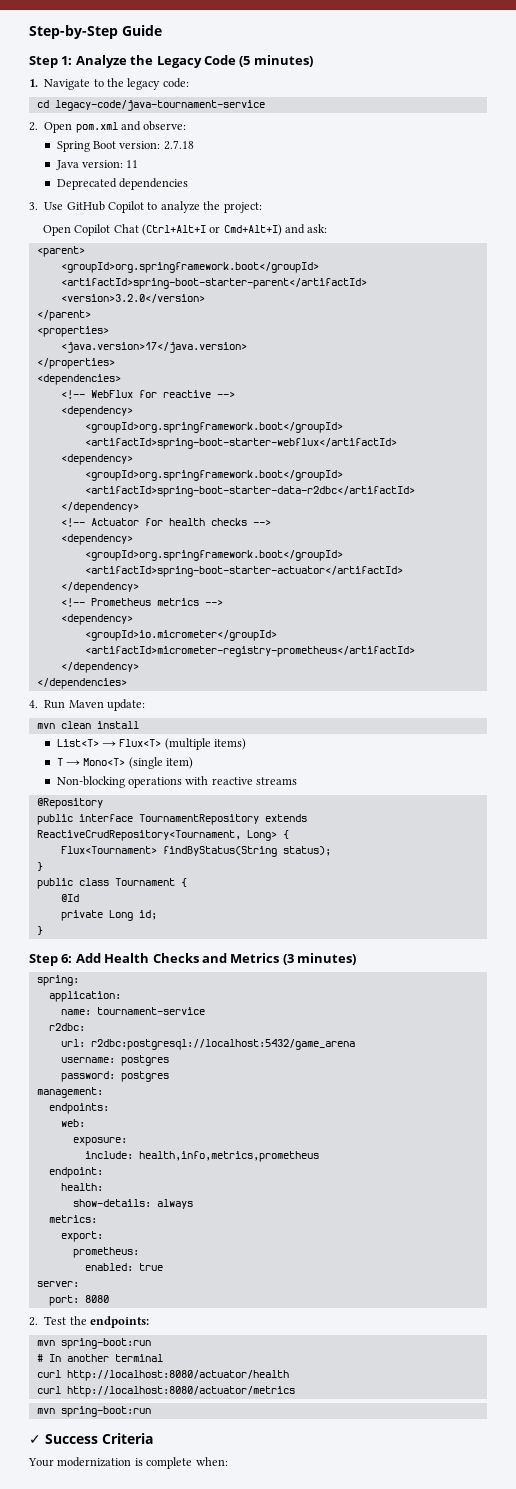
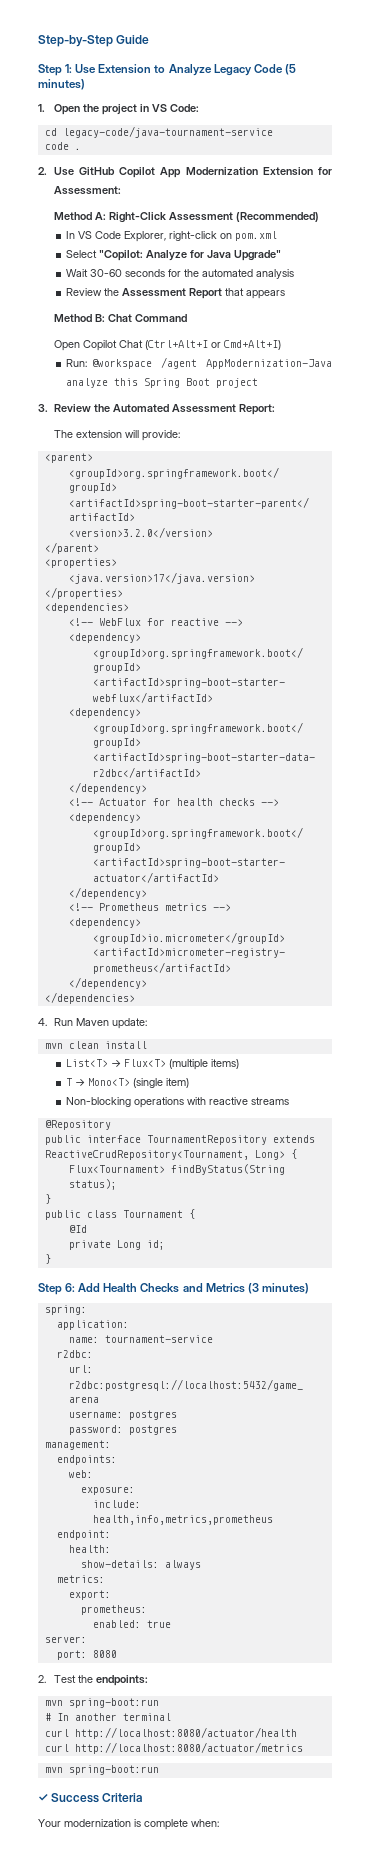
- Step 1: Analyze the Legacy Code (5 minutes)
+ Step 1: Use Extension to Analyze Legacy Code (5 minutes)
- 1. Navigate to the legacy code:
+ 1. Open the project in VS Code:
  cd legacy-code/java-tournament-service
- 2. Open pom.xml and observe:
- Spring Boot version: 2.7.18
- Java version: 11
- Deprecated dependencies
- 3. Use GitHub Copilot to analyze the project:
+ code .
+ 2. Use GitHub Copilot App Modernization Extension for Assessment:
+ Method A: Right-Click Assessment (Recommended)
+ In VS Code Explorer, right-click on pom.xml
+ Select "Copilot: Analyze for Java Upgrade"
+ Wait 30-60 seconds for the automated analysis
+ Review the Assessment Report that appears
+ Method B: Chat Command
- Open Copilot Chat (Ctrl+Alt+I or Cmd+Alt+I) and ask:
+ Open Copilot Chat (Ctrl+Alt+I or Cmd+Alt+I)
+ Run: @workspace /agent AppModernization-Java analyze this Spring Boot project
+ 3. Review the Automated Assessment Report:
+ The extension will provide:

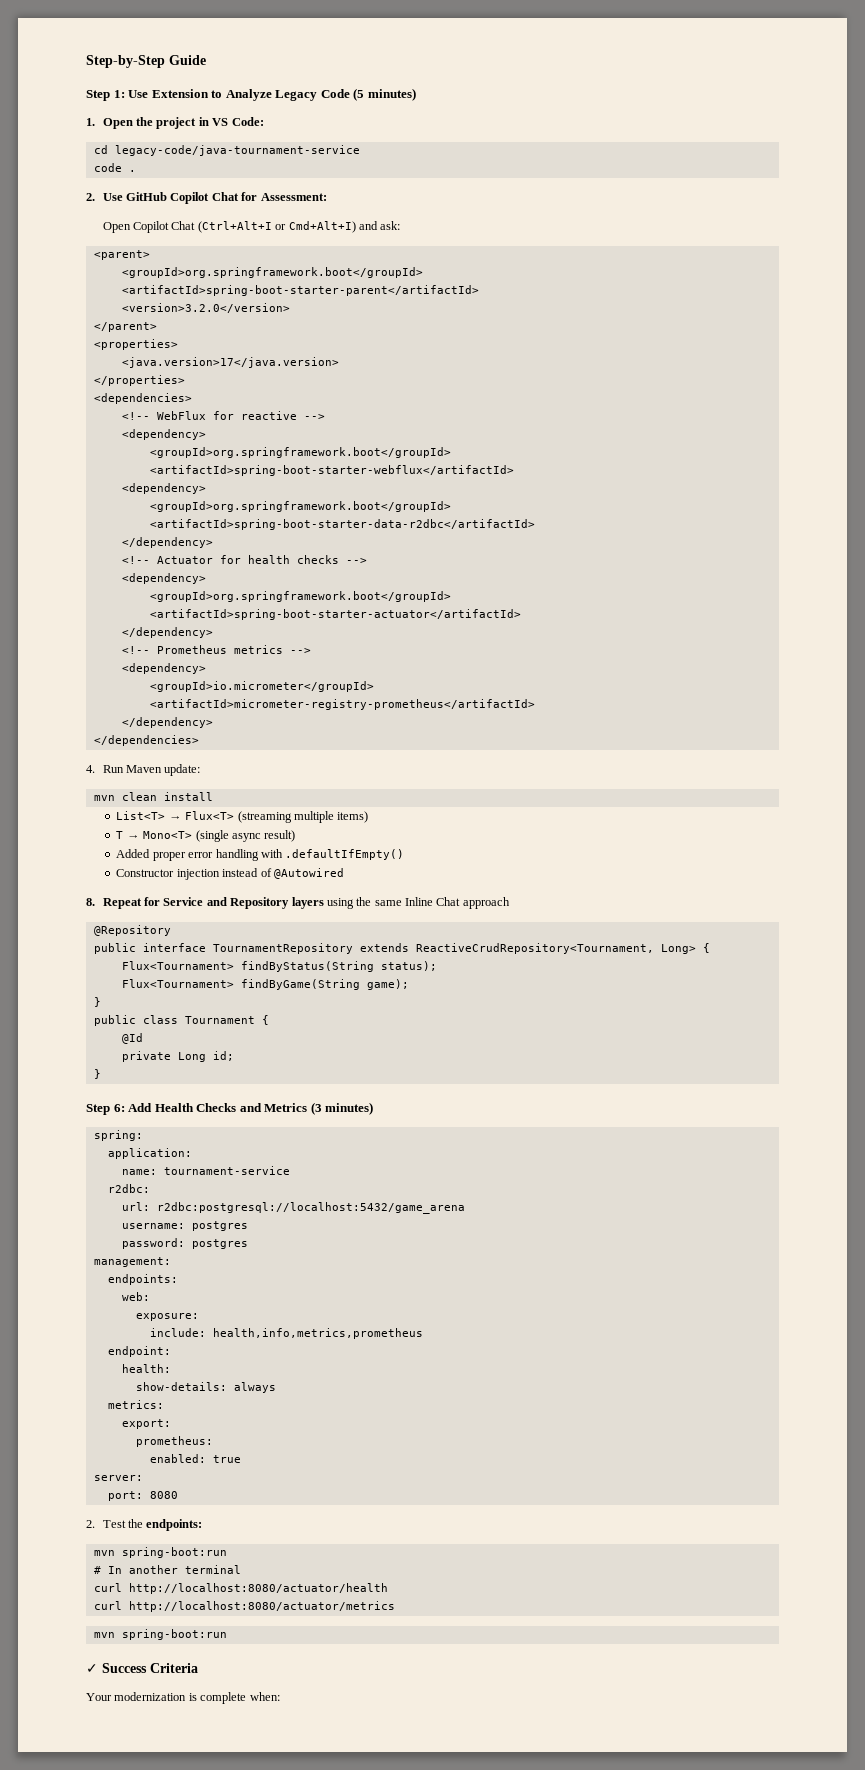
- 2. Use GitHub Copilot App Modernization Extension for Assessment:
+ 2. Use GitHub Copilot Chat for Assessment:
- Method A: Right-Click Assessment (Recommended)
- In VS Code Explorer, right-click on pom.xml
- Select "Copilot: Analyze for Java Upgrade"
- Wait 30-60 seconds for the automated analysis
- Review the Assessment Report that appears
- Method B: Chat Command
- Open Copilot Chat (Ctrl+Alt+I or Cmd+Alt+I)
- Run: @workspace /agent AppModernization-Java analyze this Spring Boot project
- 3. Review the Automated Assessment Report:
- The extension will provide:
+ Open Copilot Chat (Ctrl+Alt+I or Cmd+Alt+I) and ask:
- List<T> → Flux<T> (multiple items)
+ List<T> → Flux<T> (streaming multiple items)
- T → Mono<T> (single item)
- Non-blocking operations with reactive streams
+ T → Mono<T> (single async result)
+ Added proper error handling with .defaultIfEmpty()
+ Constructor injection instead of @Autowired
+ 8. Repeat for Service and Repository layers using the same Inline Chat approach
+ Flux<Tournament> findByGame(String game);

